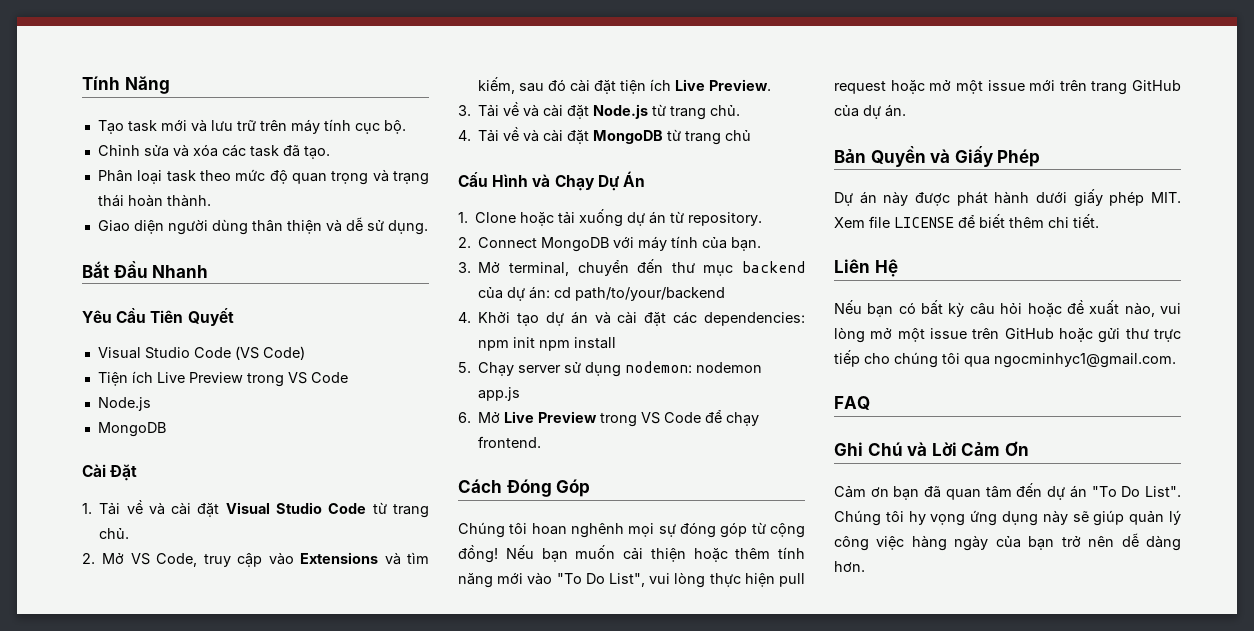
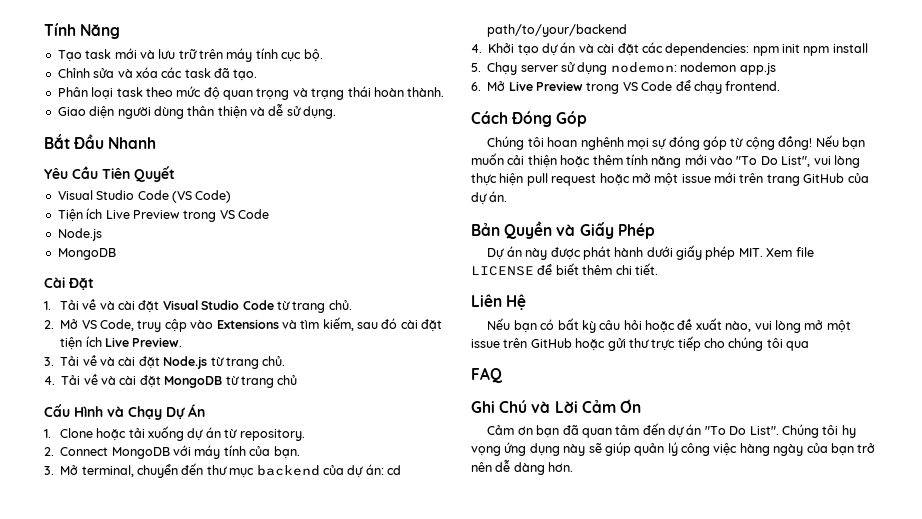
- Nếu bạn có bất kỳ câu hỏi hoặc đề xuất nào, vui lòng mở một issue trên GitHub hoặc gửi thư trực tiếp cho chúng tôi qua ngocminhyc1@gmail.com.
+ Nếu bạn có bất kỳ câu hỏi hoặc đề xuất nào, vui lòng mở một issue trên GitHub hoặc gửi thư trực tiếp cho chúng tôi qua

